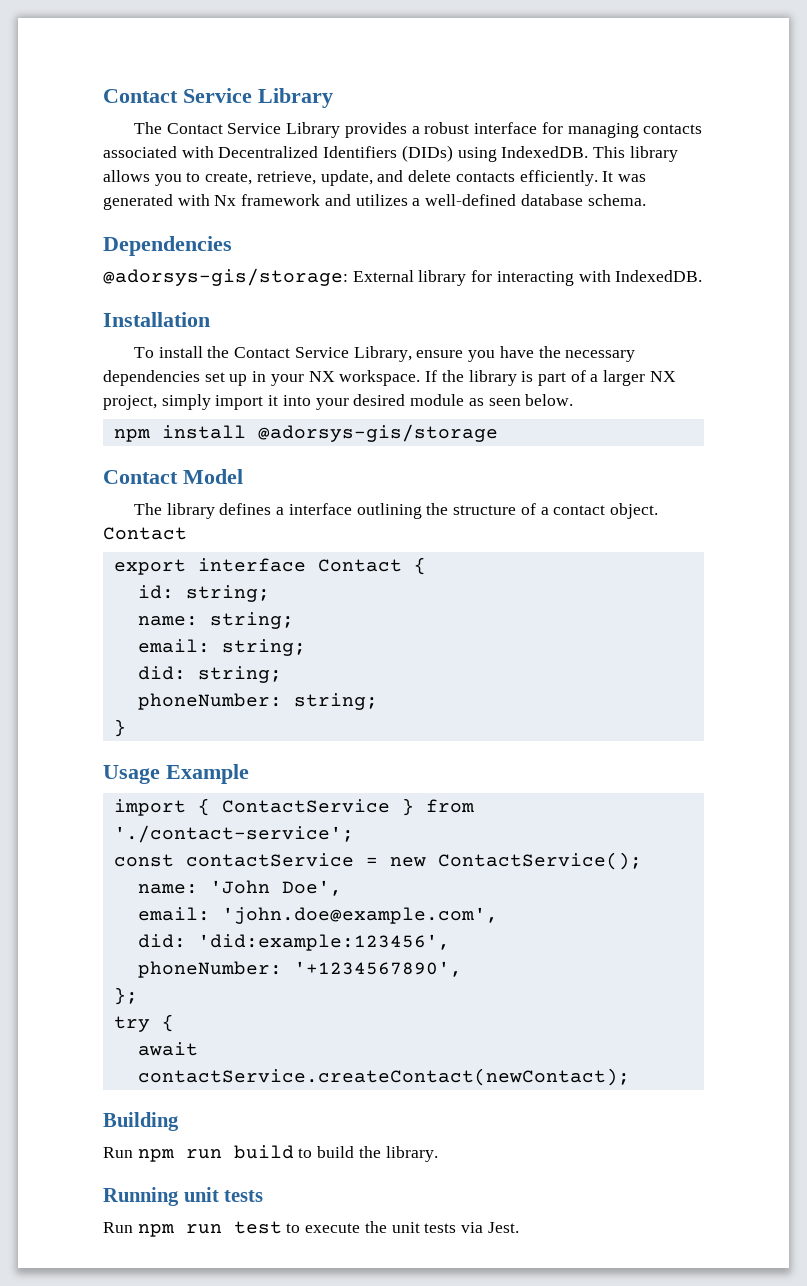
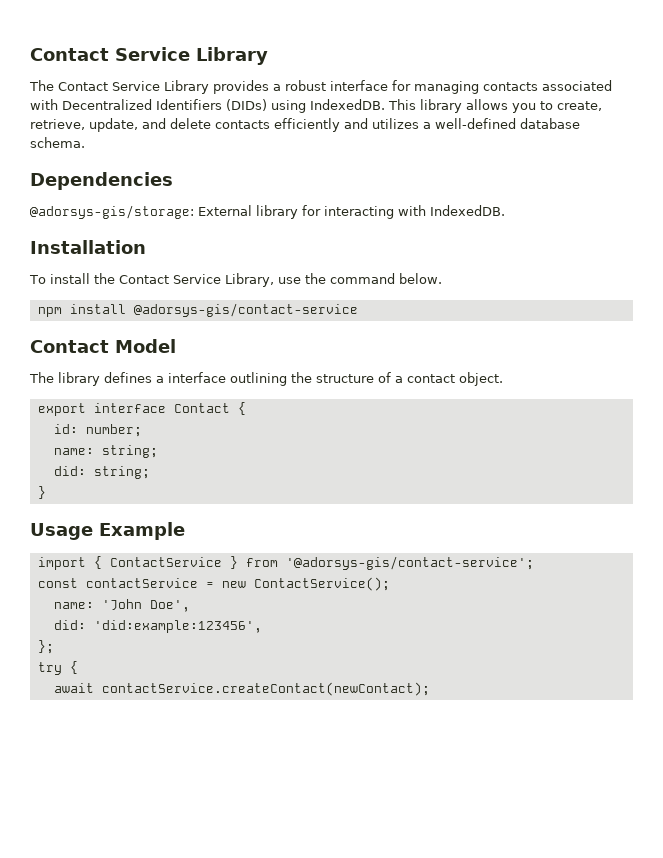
- This library allows you to create, retrieve, update, and delete contacts efficiently. It was generated with Nx framework and utilizes a well-defined database schema.
+ This library allows you to create, retrieve, update, and delete contacts efficiently and utilizes a well-defined database schema.
- To install the Contact Service Library, ensure you have the necessary dependencies set up in your NX workspace. If the library is part of a larger NX project, simply import it into your desired module as seen below.
+ To install the Contact Service Library, use the command below.
- npm install @adorsys-gis/storage
+ npm install @adorsys-gis/contact-service
- The library defines a interface outlining the structure of a contact object. Contact
+ The library defines a interface outlining the structure of a contact object.
- id: string;
+ id: number;
- email: string;
- phoneNumber: string;
- import { ContactService } from './contact-service';
+ import { ContactService } from '@adorsys-gis/contact-service';
- email: 'john.doe@example.com',
- phoneNumber: '+1234567890',
- Building
- Run npm run build to build the library.
- Running unit tests
- Run npm run test to execute the unit tests via Jest.

